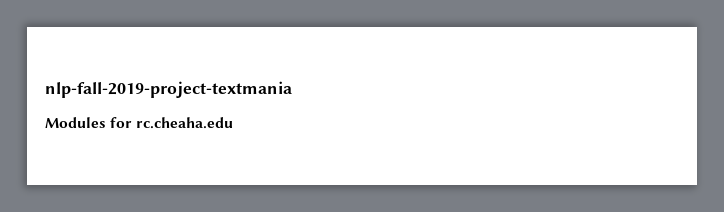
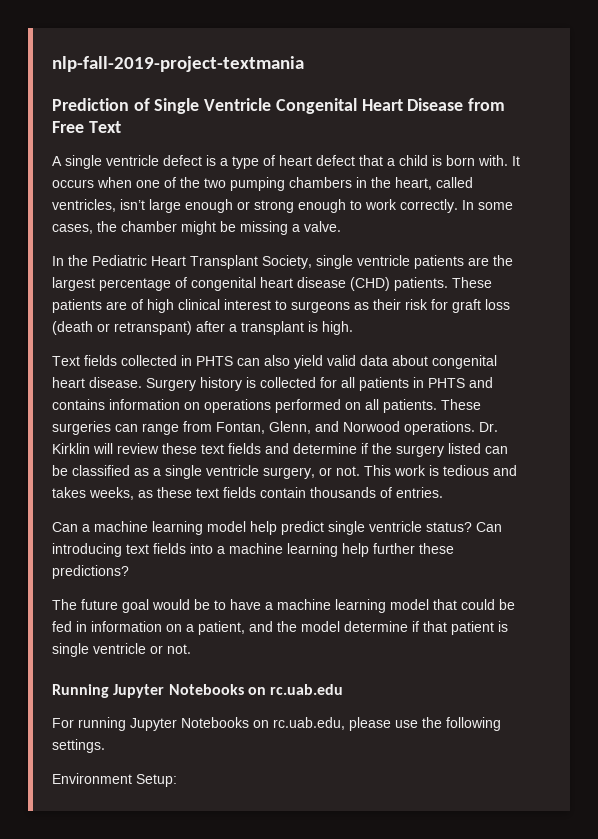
- Modules for rc.cheaha.edu
+ Prediction of Single Ventricle Congenital Heart Disease from Free Text
+ A single ventricle defect is a type of heart defect that a child is born with. It occurs when one of the two pumping chambers in the heart, called ventricles, isn’t large enough or strong enough to work correctly. In some cases, the chamber might be missing a valve.
+ In the Pediatric Heart Transplant Society, single ventricle patients are the largest percentage of congenital heart disease (CHD) patients. These patients are of high clinical interest to surgeons as their risk for graft loss (death or retranspant) after a transplant is high.
+ Text fields collected in PHTS can also yield valid data about congenital heart disease. Surgery history is collected for all patients in PHTS and contains information on operations performed on all patients. These surgeries can range from Fontan, Glenn, and Norwood operations. Dr. Kirklin will review these text fields and determine if the surgery listed can be classified as a single ventricle surgery, or not. This work is tedious and takes weeks, as these text fields contain thousands of entries.
+ Can a machine learning model help predict single ventricle status? Can introducing text fields into a machine learning help further these predictions?
+ The future goal would be to have a machine learning model that could be fed in information on a patient, and the model determine if that patient is single ventricle or not.
+ Running Jupyter Notebooks on rc.uab.edu
+ For running Jupyter Notebooks on rc.uab.edu, please use the following settings.
+ Environment Setup:

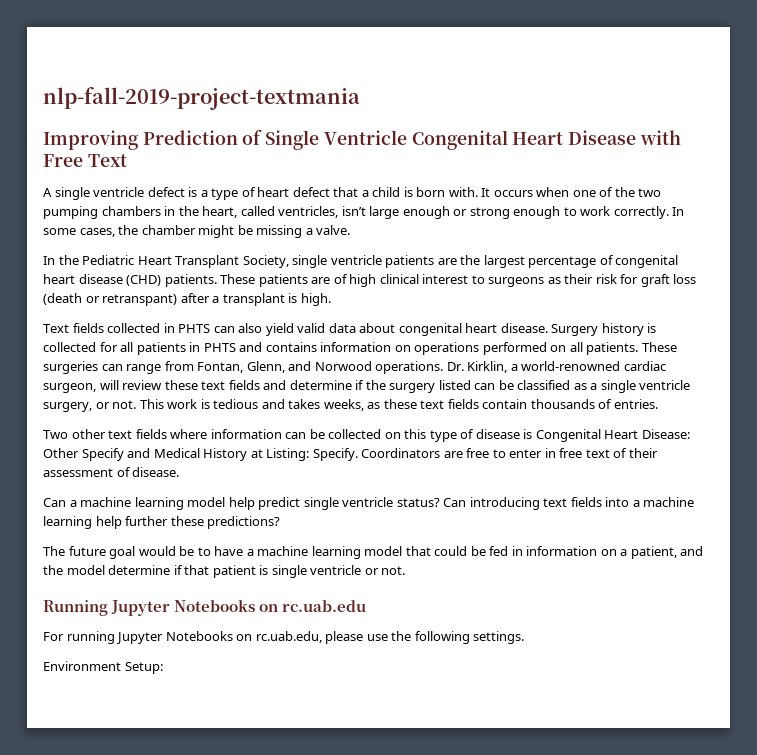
- Prediction of Single Ventricle Congenital Heart Disease from Free Text
+ Improving Prediction of Single Ventricle Congenital Heart Disease with Free Text
- Dr. Kirklin will review these text fields and determine if the surgery listed can be classified as a single ventricle surgery, or not.
+ Dr. Kirklin, a world-renowned cardiac surgeon, will review these text fields and determine if the surgery listed can be classified as a single ventricle surgery, or not.
+ Two other text fields where information can be collected on this type of disease is Congenital Heart Disease: Other Specify and Medical History at Listing: Specify. Coordinators are free to enter in free text of their assessment of disease.

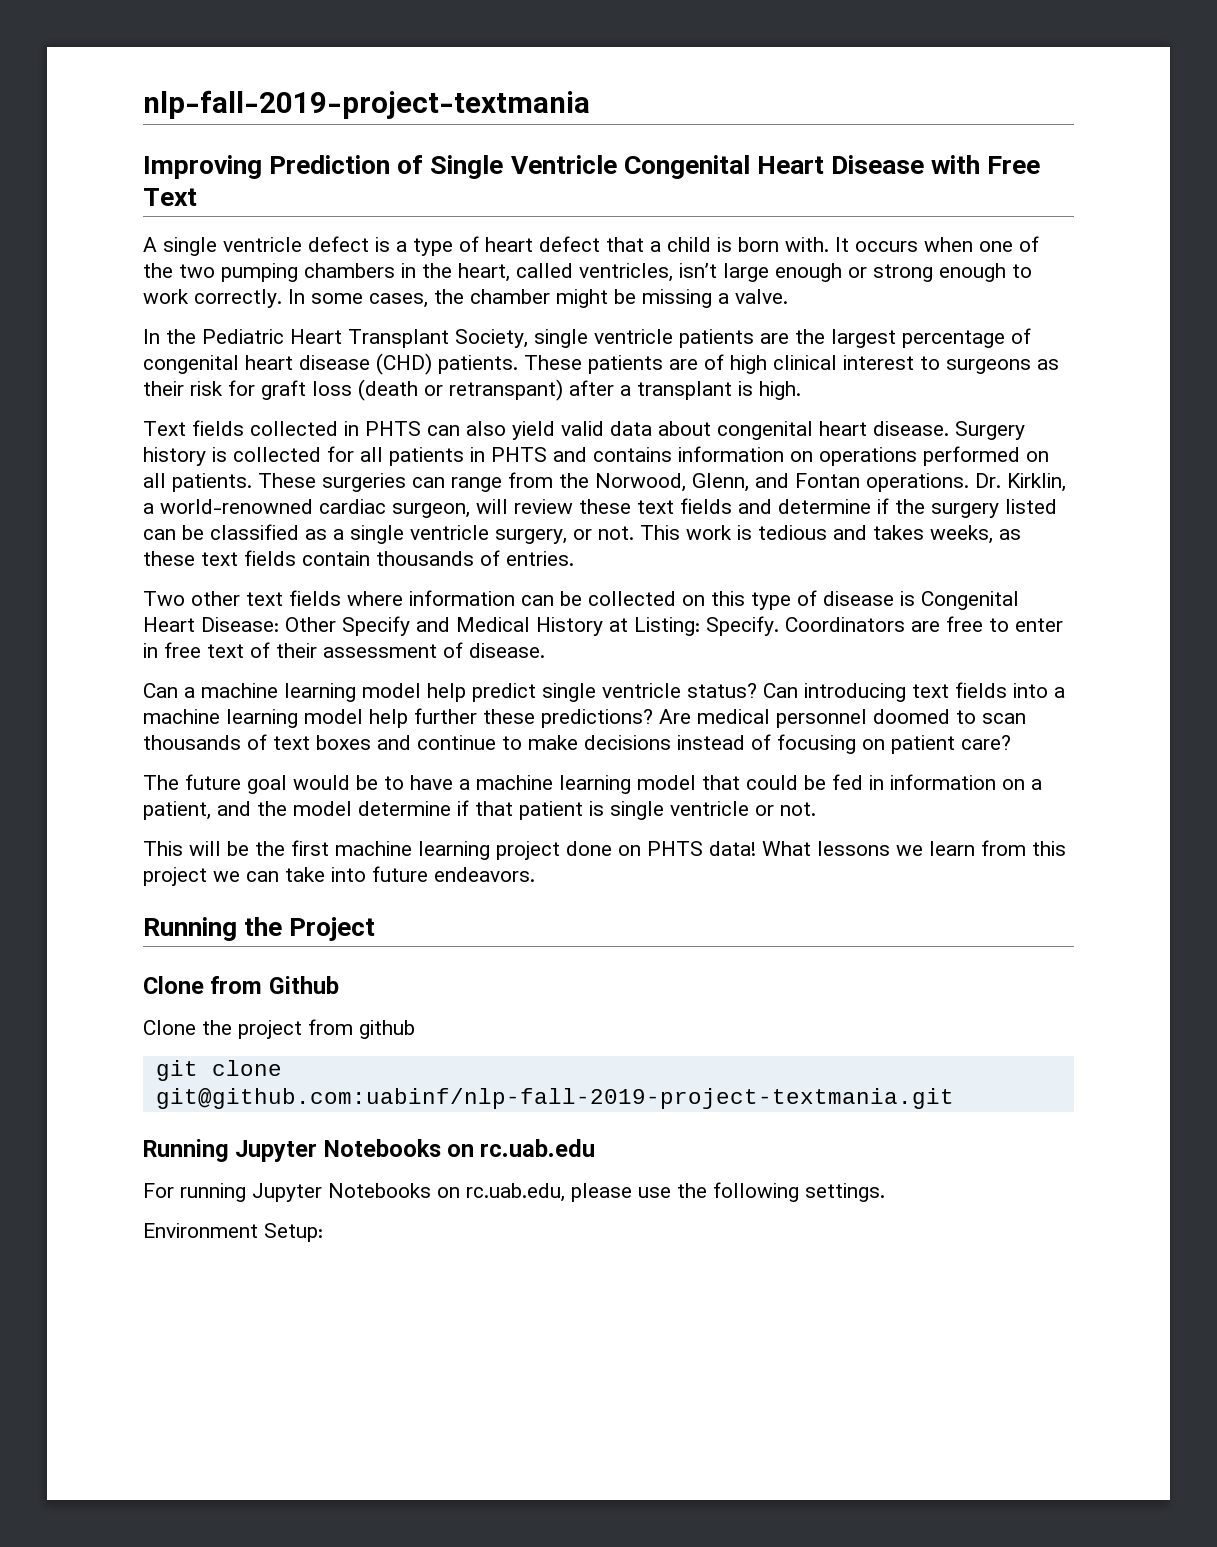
- These surgeries can range from Fontan, Glenn, and Norwood operations.
+ These surgeries can range from the Norwood, Glenn, and Fontan operations.
- Can introducing text fields into a machine learning help further these predictions?
+ Can introducing text fields into a machine learning model help further these predictions? Are medical personnel doomed to scan thousands of text boxes and continue to make decisions instead of focusing on patient care?
+ This will be the first machine learning project done on PHTS data! What lessons we learn from this project we can take into future endeavors.
+ Running the Project
+ Clone from Github
+ Clone the project from github
+ git clone git@github.com:uabinf/nlp-fall-2019-project-textmania.git

